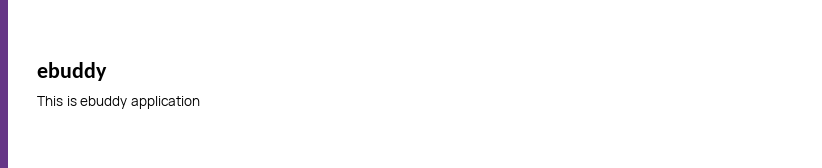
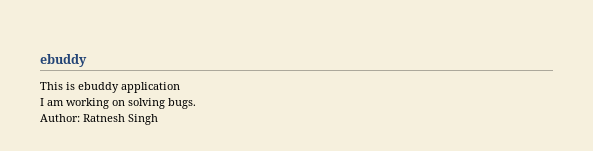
+ I am working on solving bugs.
+ Author: Ratnesh Singh

